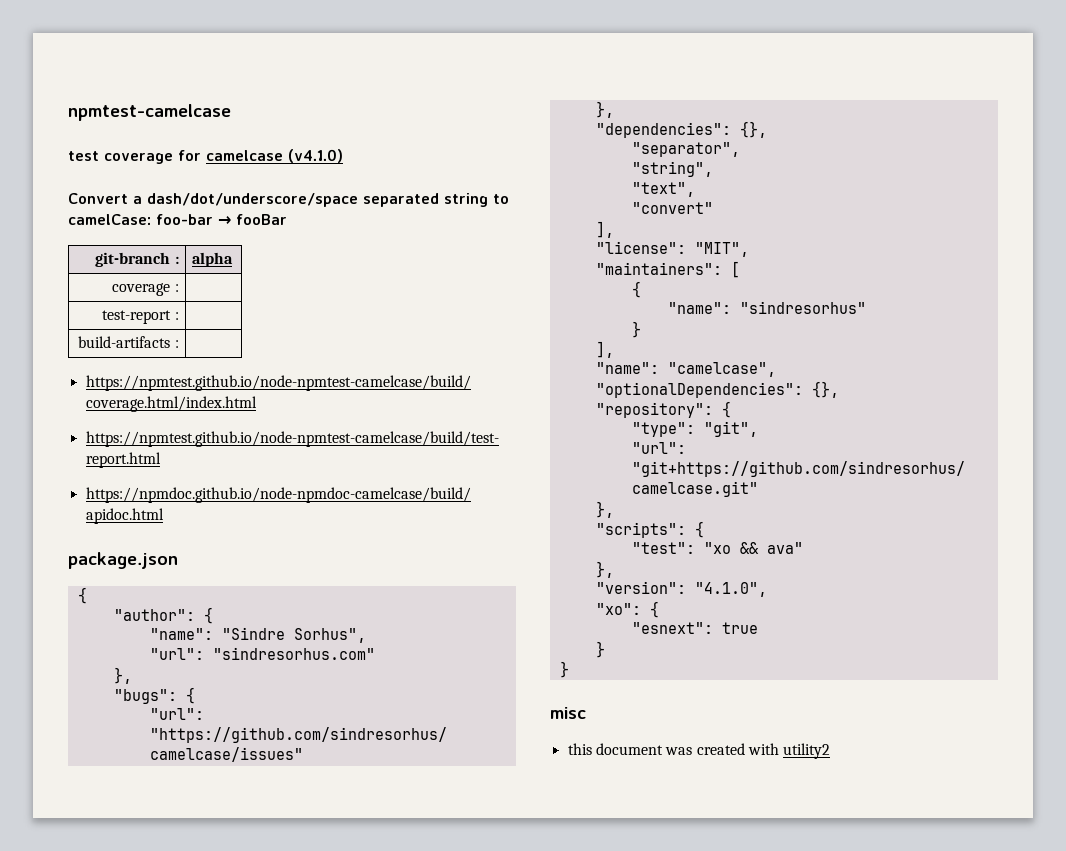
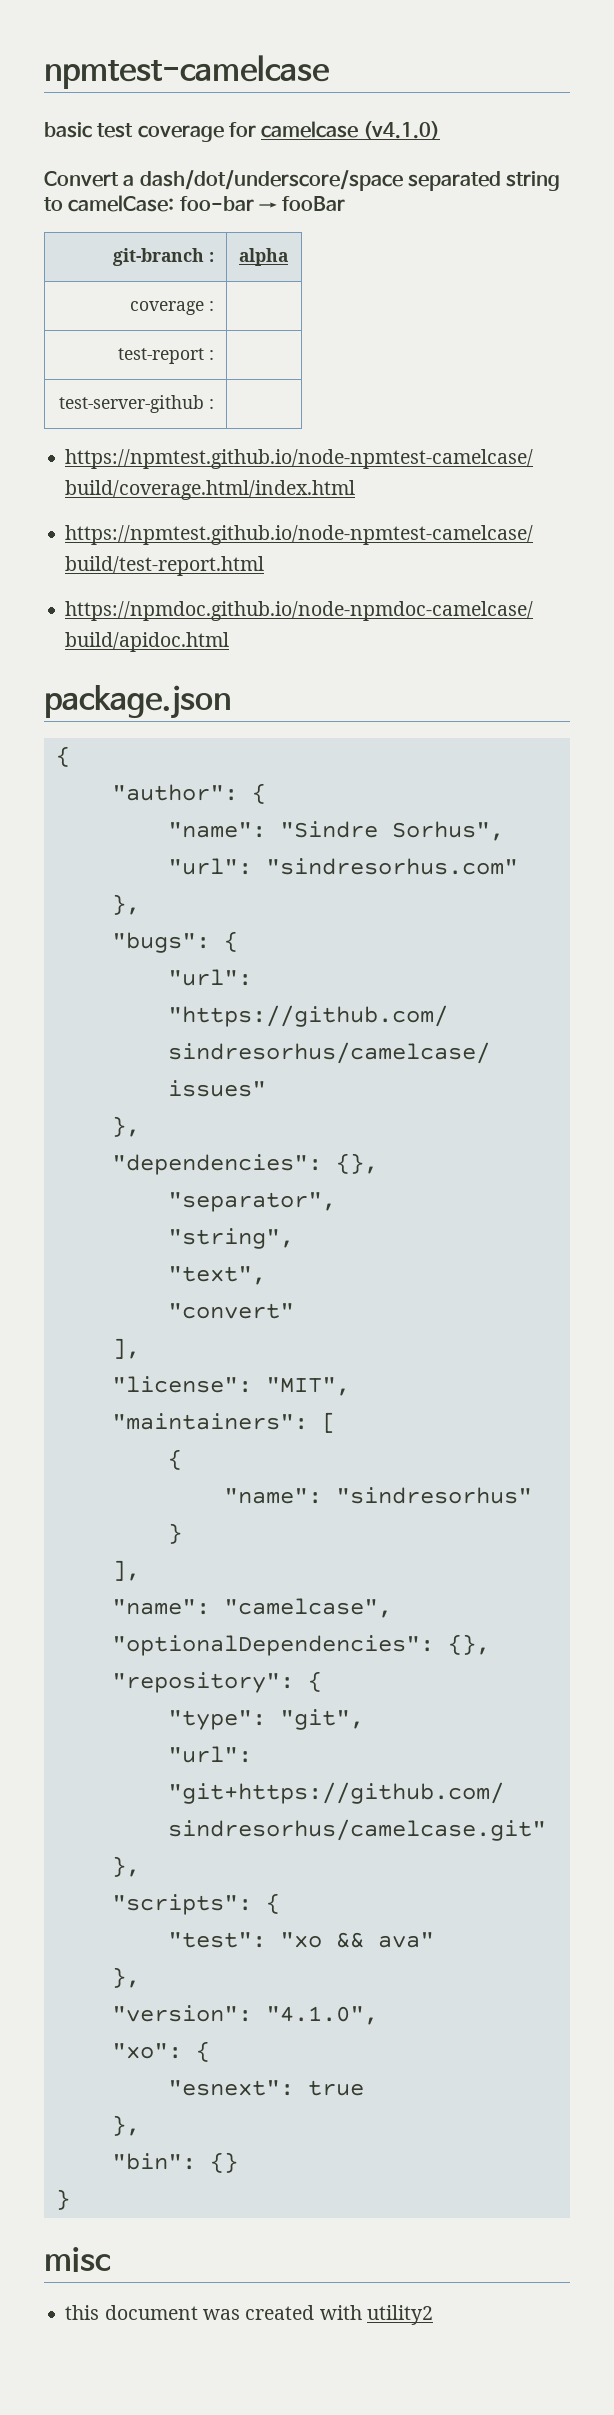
- test coverage for camelcase (v4.1.0)
+ basic test coverage for camelcase (v4.1.0)
- build-artifacts : |
+ test-server-github : |
  "esnext": true
- }
+ },
+ "bin": {}

